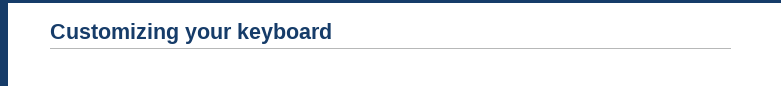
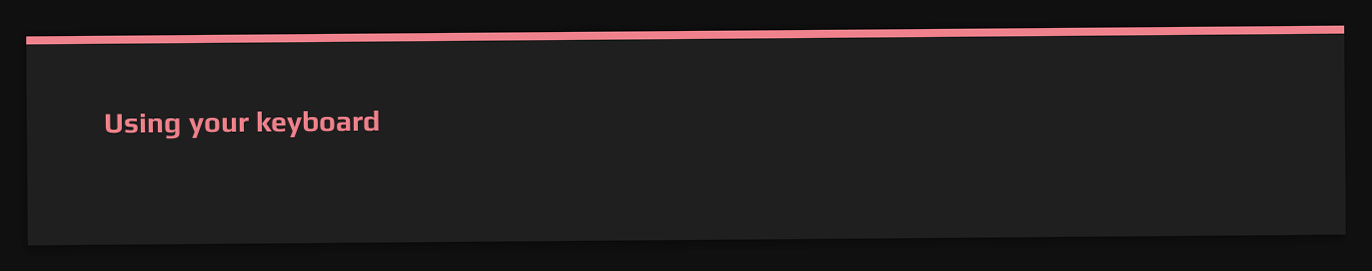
- Customizing your keyboard
+ Using your keyboard

